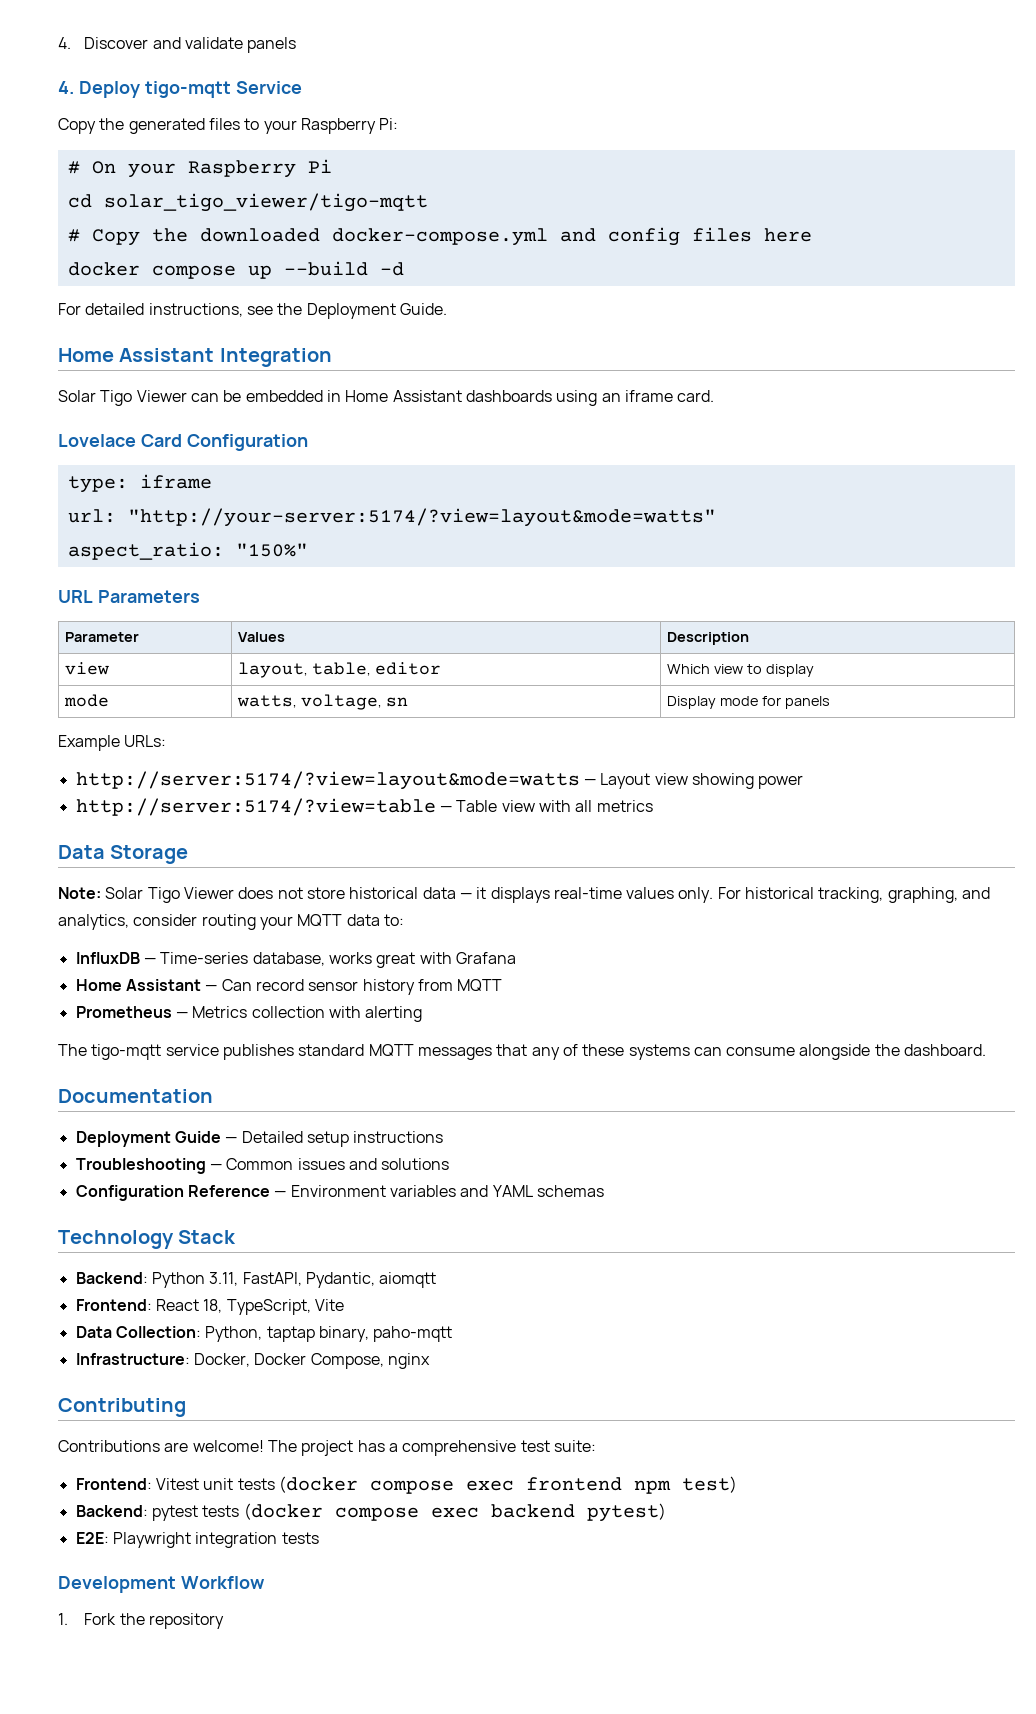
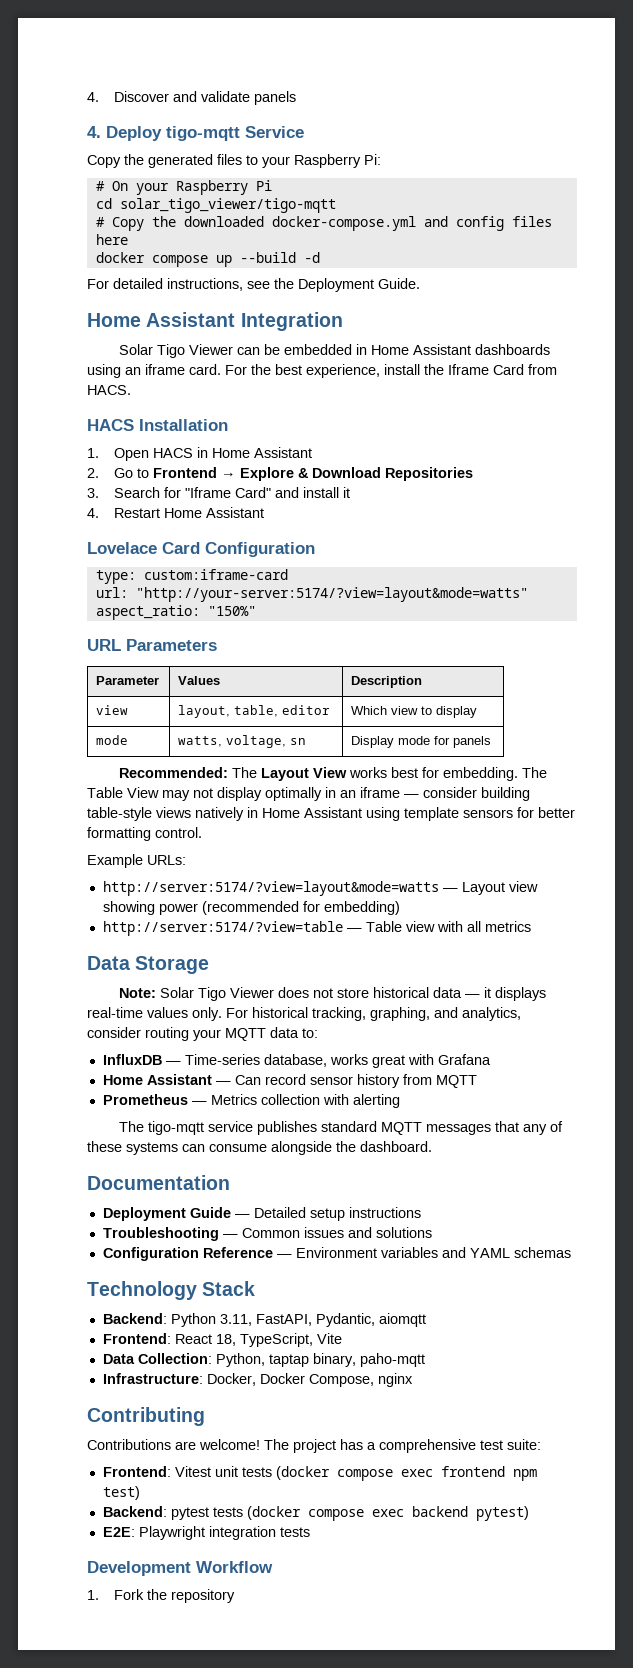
+ For the best experience, install the Iframe Card from HACS.
+ HACS Installation
+ 1. Open HACS in Home Assistant
+ 2. Go to Frontend → Explore & Download Repositories
+ 3. Search for "Iframe Card" and install it
+ 4. Restart Home Assistant
- type: iframe
+ type: custom:iframe-card
+ Recommended: The Layout View works best for embedding. The Table View may not display optimally in an iframe — consider building table-style views natively in Home Assistant using template sensors for better formatting control.
- http://server:5174/?view=layout&mode=watts — Layout view showing power
+ http://server:5174/?view=layout&mode=watts — Layout view showing power (recommended for embedding)

